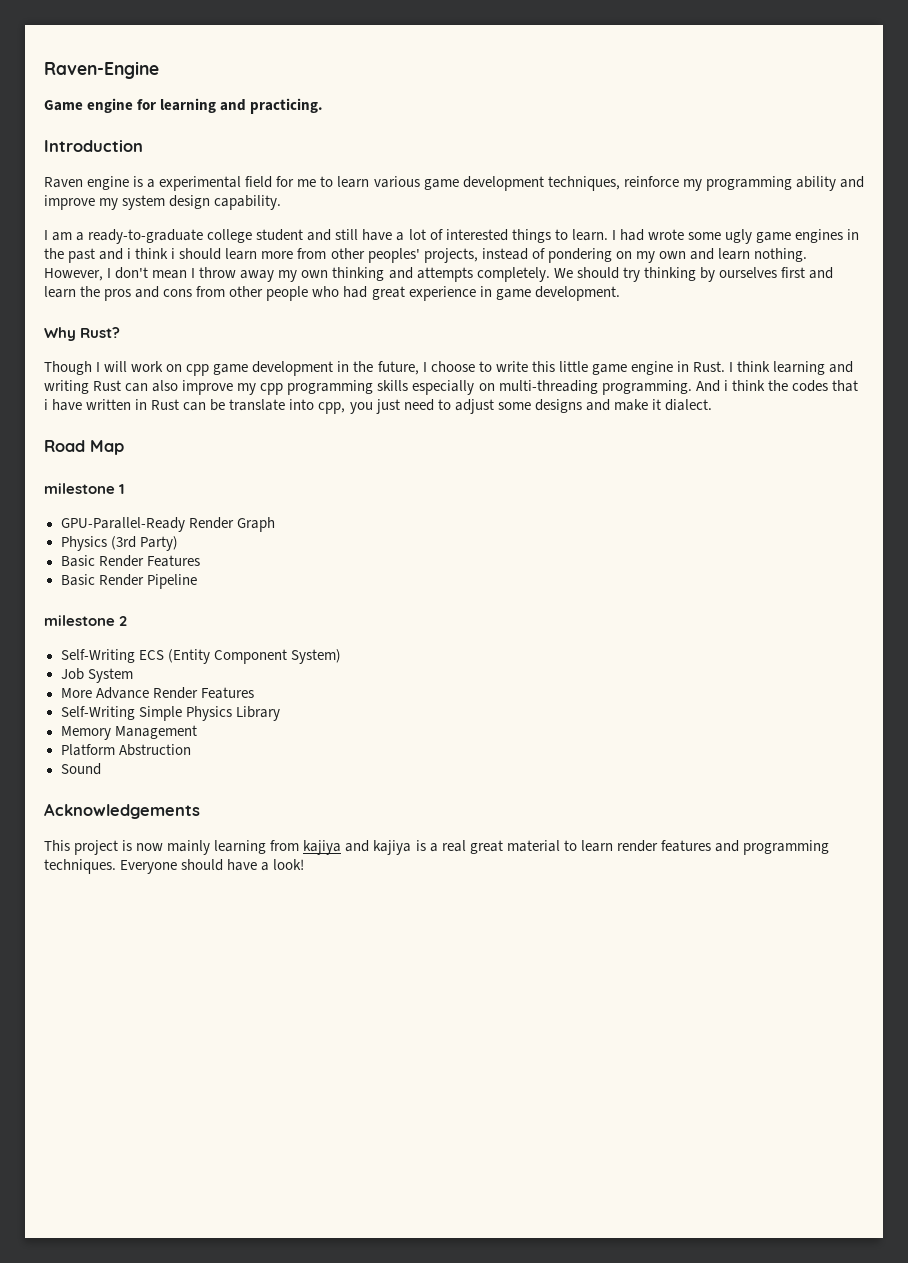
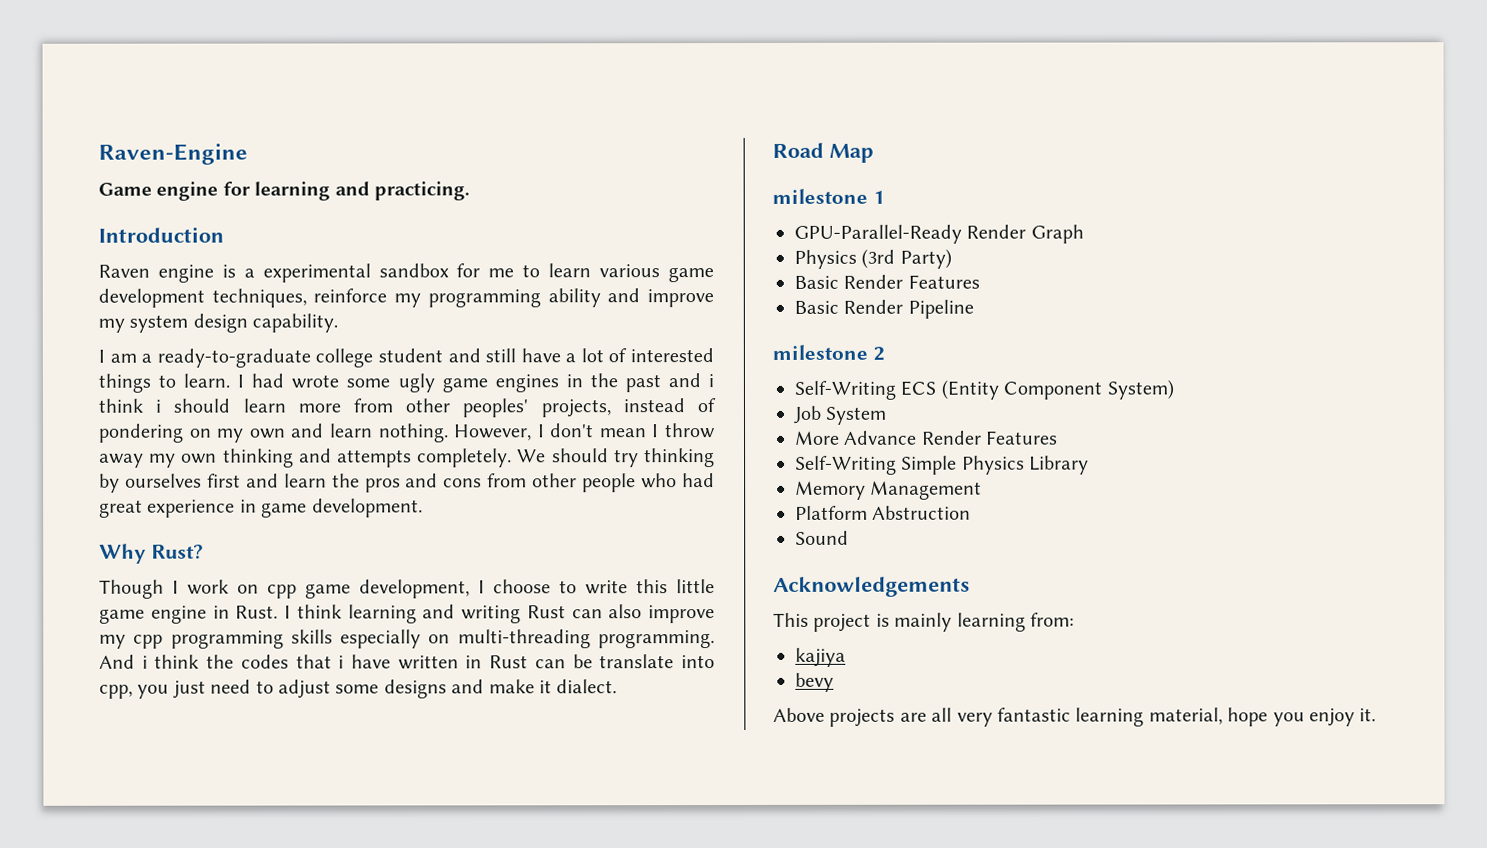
- Raven engine is a experimental field for me to learn various game development techniques, reinforce my programming ability and improve my system design capability.
+ Raven engine is a experimental sandbox for me to learn various game development techniques, reinforce my programming ability and improve my system design capability.
- Though I will work on cpp game development in the future, I choose to write this little game engine in Rust.
+ Though I work on cpp game development, I choose to write this little game engine in Rust.
- This project is now mainly learning from kajiya and kajiya is a real great material to learn render features and programming techniques. Everyone should have a look!
+ This project is mainly learning from:
+ kajiya
+ bevy
+ Above projects are all very fantastic learning material, hope you enjoy it.

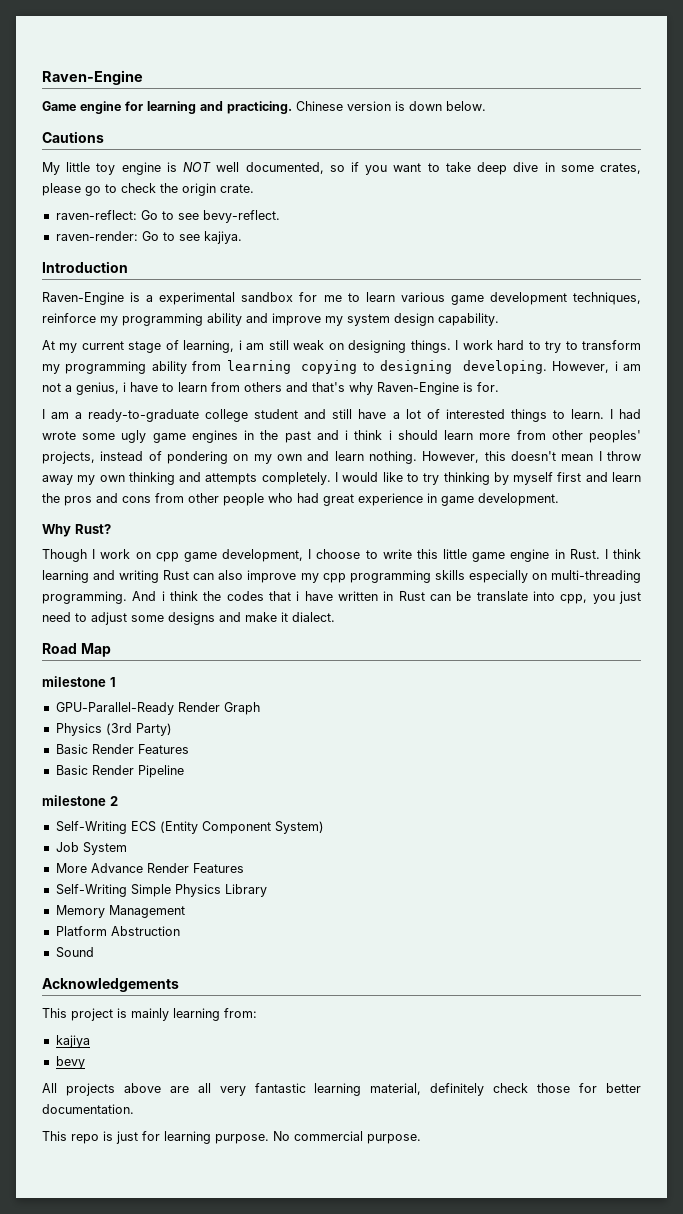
+ Chinese version is down below.
+ Cautions
+ My little toy engine is NOT well documented, so if you want to take deep dive in some crates, please go to check the origin crate.
+ raven-reflect: Go to see bevy-reflect.
+ raven-render: Go to see kajiya.
- Raven engine is a experimental sandbox for me to learn various game development techniques, reinforce my programming ability and improve my system design capability.
+ Raven-Engine is a experimental sandbox for me to learn various game development techniques, reinforce my programming ability and improve my system design capability.
+ At my current stage of learning, i am still weak on designing things. I work hard to try to transform my programming ability from learning copying to designing developing. However, i am not a genius, i have to learn from others and that's why Raven-Engine is for.
- However, I don't mean I throw away my own thinking and attempts completely.
+ However, this doesn't mean I throw away my own thinking and attempts completely.
- We should try thinking by ourselves first and learn the pros and cons from other people who had great experience in game development.
+ I would like to try thinking by myself first and learn the pros and cons from other people who had great experience in game development.
- Above projects are all very fantastic learning material, hope you enjoy it.
+ All projects above are all very fantastic learning material, definitely check those for better documentation.
+ This repo is just for learning purpose. No commercial purpose.

